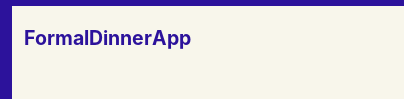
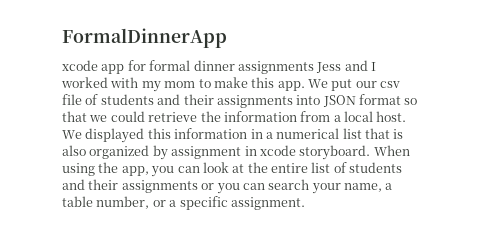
+ xcode app for formal dinner assignments Jess and I worked with my mom to make this app. We put our csv file of students and their assignments into JSON format so that we could retrieve the information from a local host. We displayed this information in a numerical list that is also organized by assignment in xcode storyboard. When using the app, you can look at the entire list of students and their assignments or you can search your name, a table number, or a specific assignment.

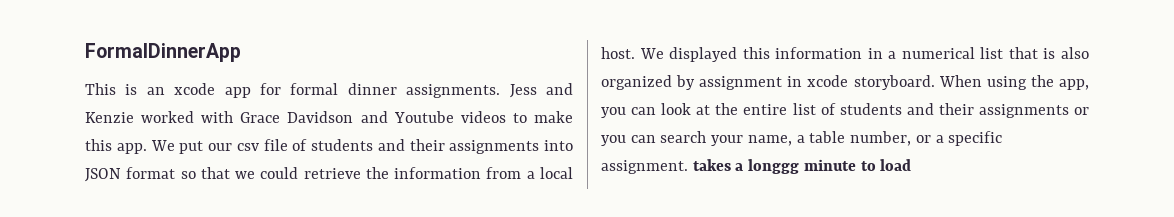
- xcode app for formal dinner assignments Jess and I worked with my mom to make this app.
+ This is an xcode app for formal dinner assignments. Jess and Kenzie worked with Grace Davidson and Youtube videos to make this app.
- When using the app, you can look at the entire list of students and their assignments or you can search your name, a table number, or a specific assignment.
+ When using the app, you can look at the entire list of students and their assignments or you can search your name, a table number, or a specific assignment. takes a longgg minute to load

